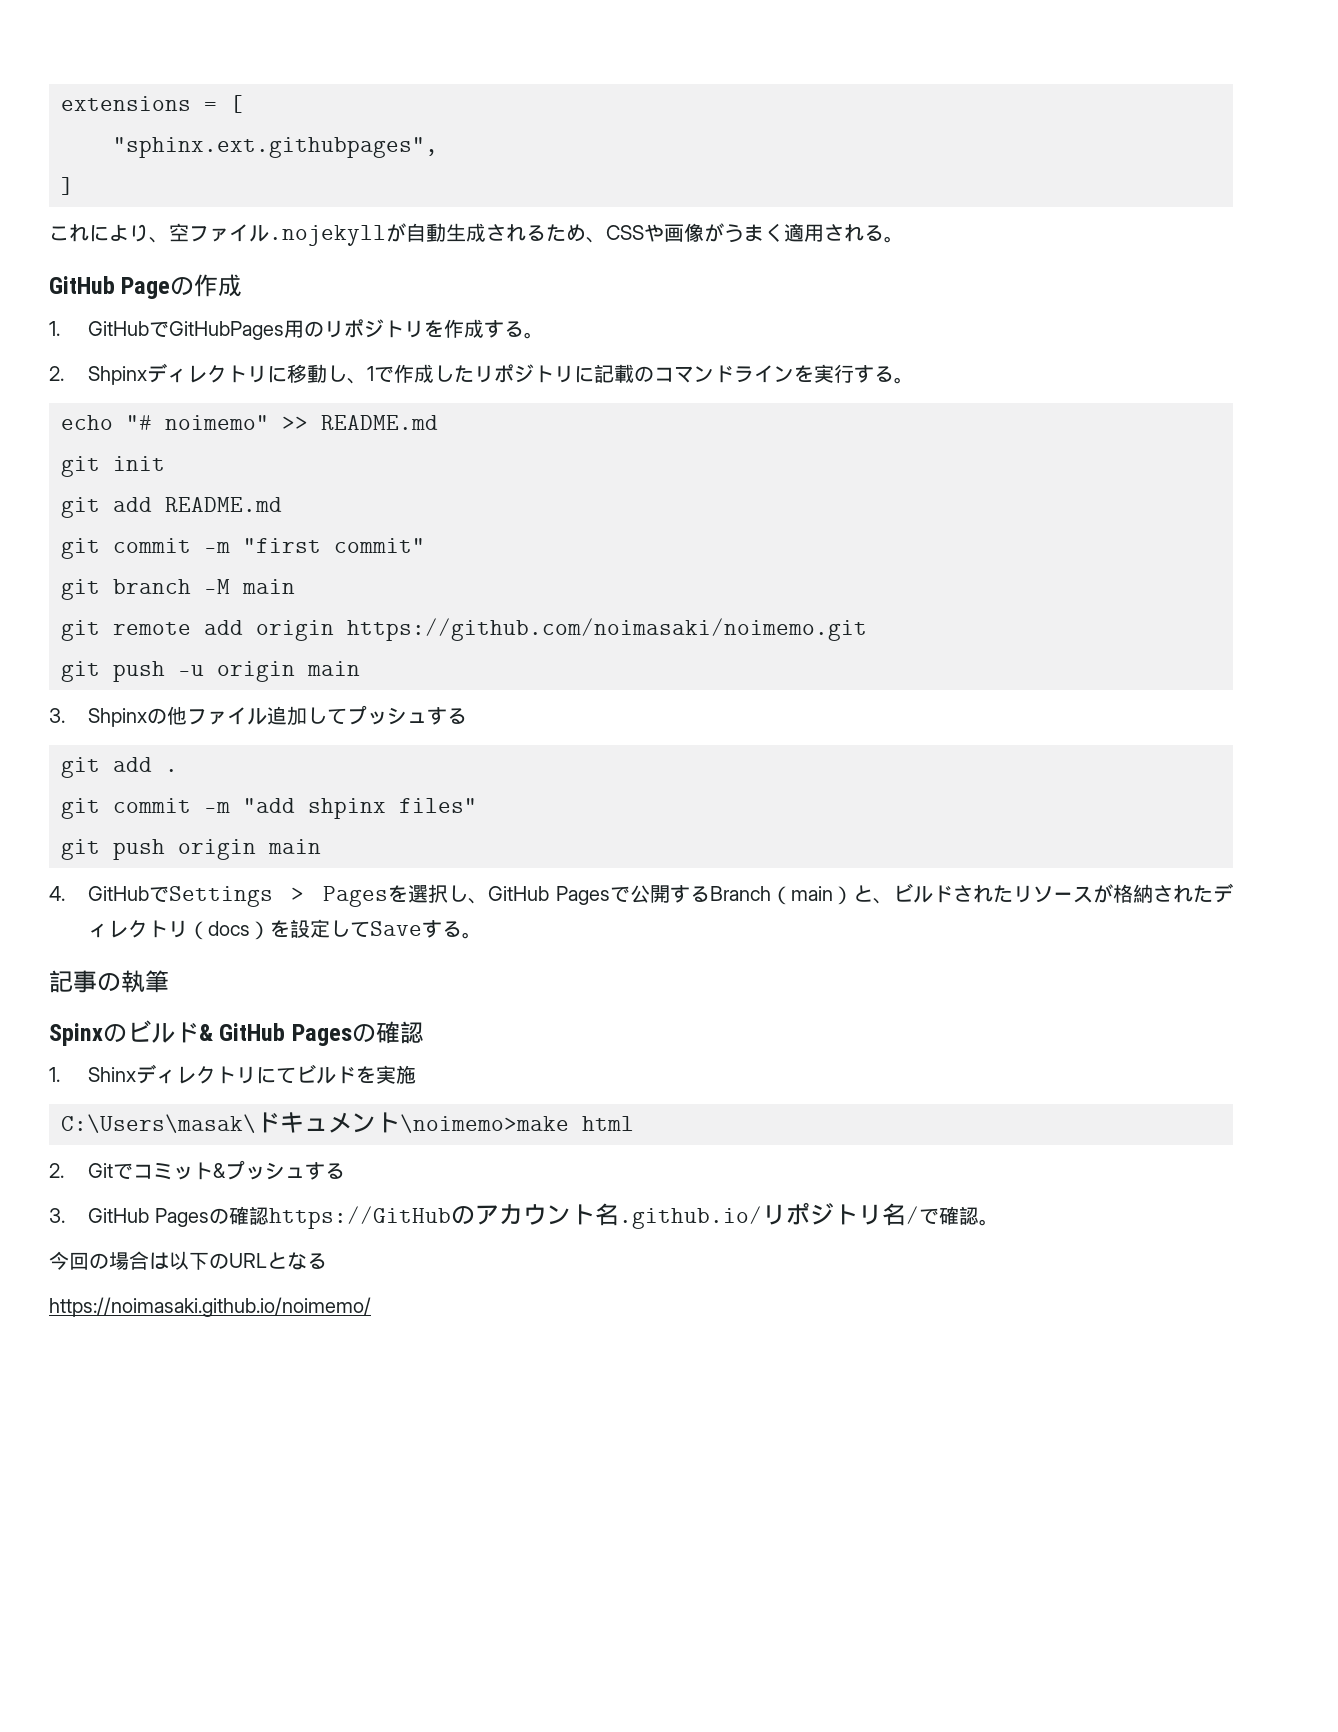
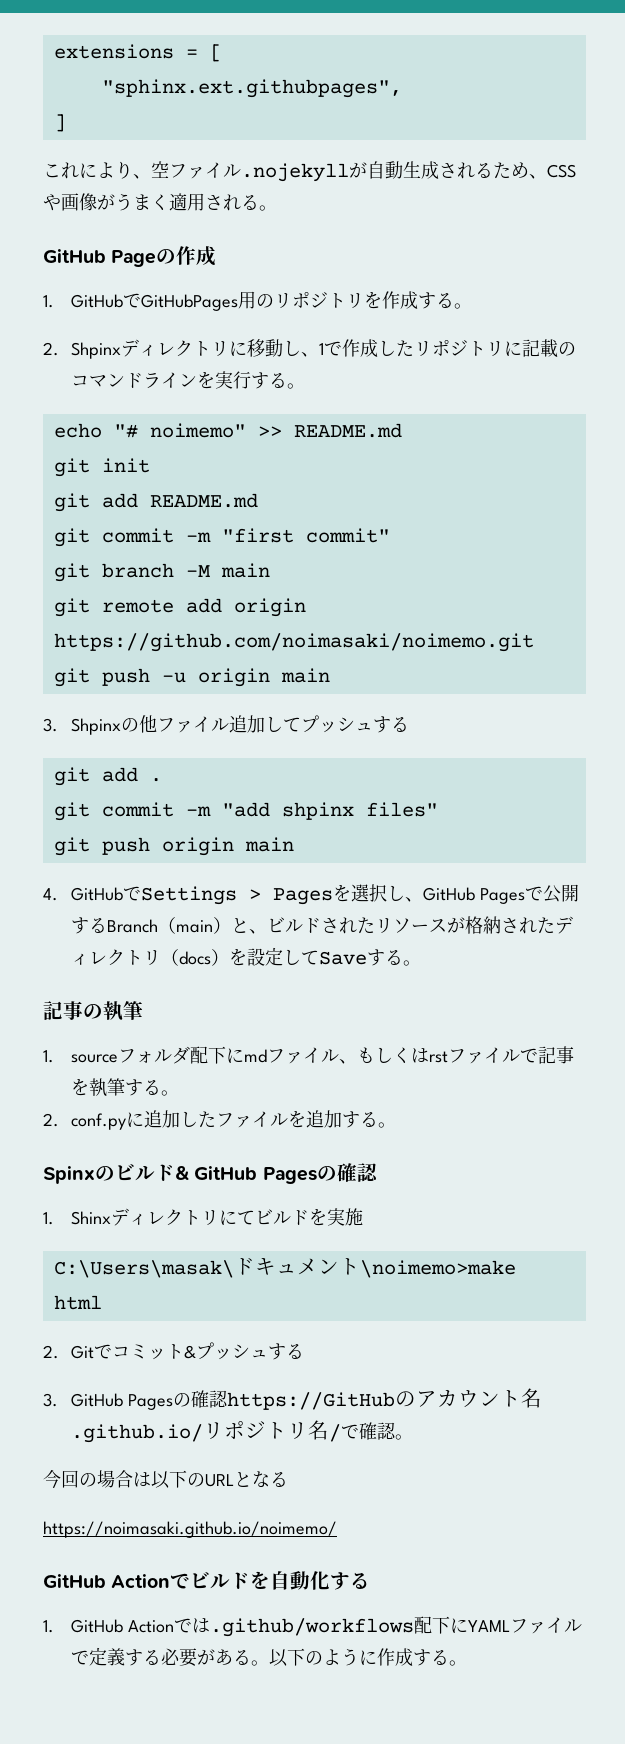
+ 1. sourceフォルダ配下にmdファイル、もしくはrstファイルで記事を執筆する。
+ 2. conf.pyに追加したファイルを追加する。
+ GitHub Actionでビルドを自動化する
+ 1. GitHub Actionでは.github/workflows配下にYAMLファイルで定義する必要がある。以下のように作成する。

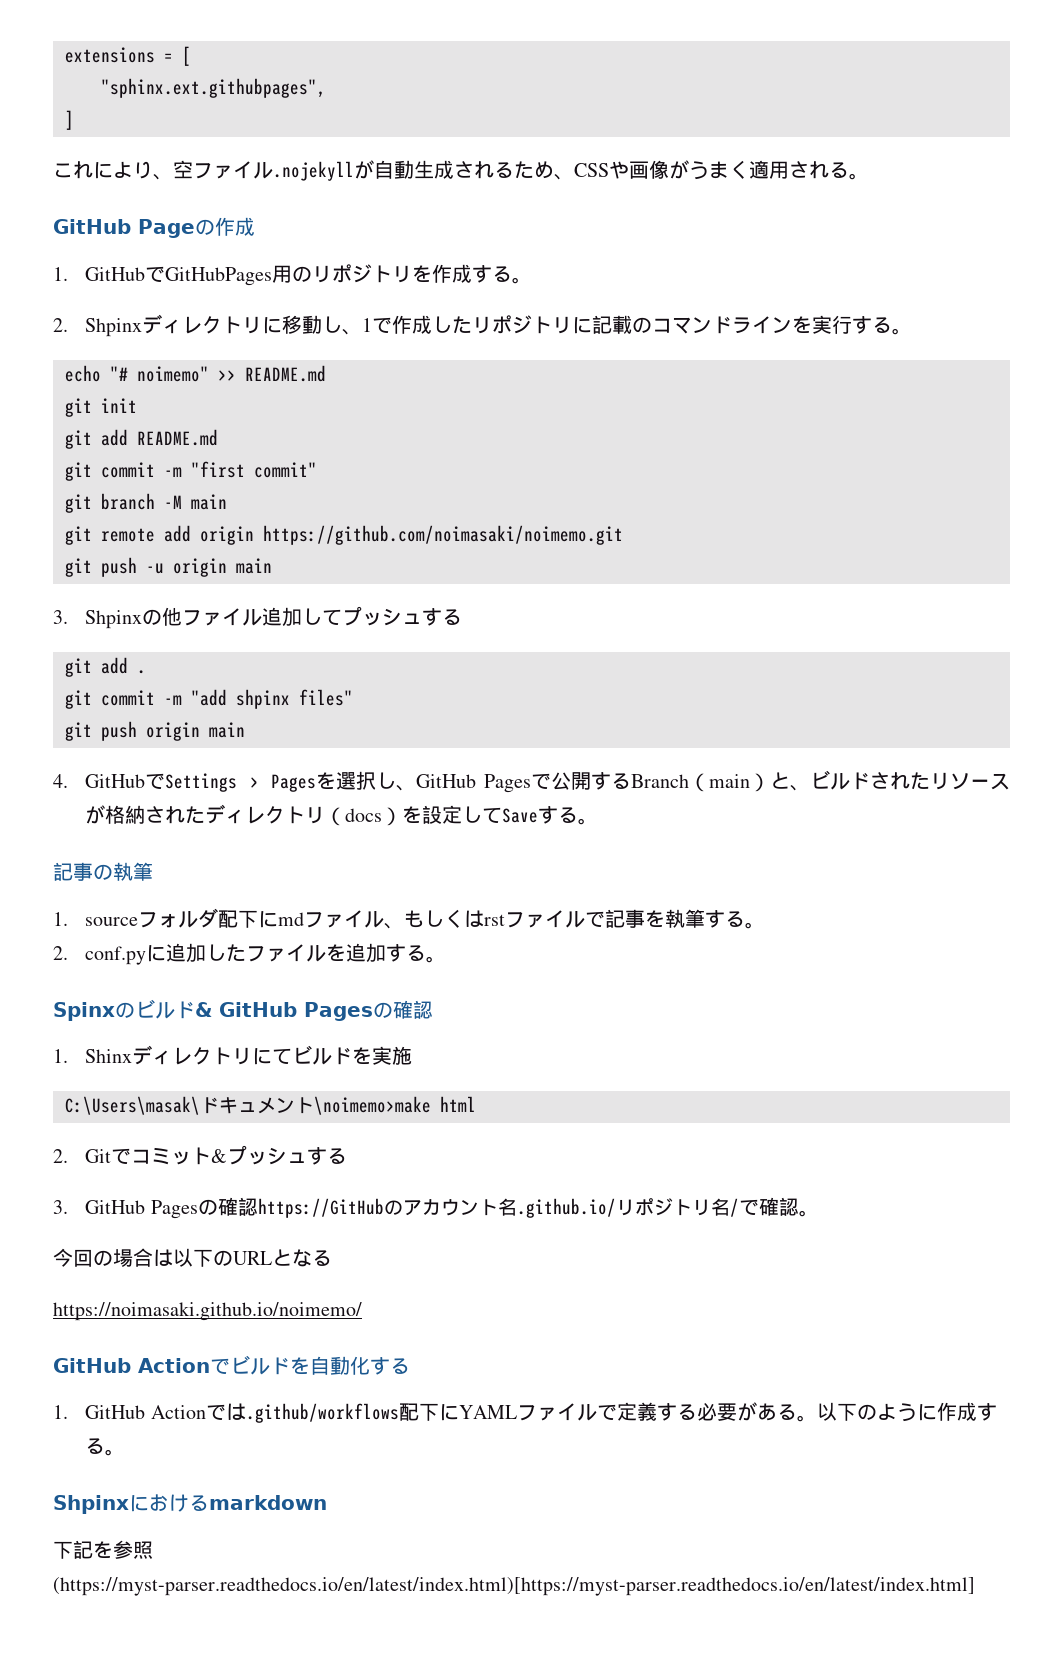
+ Shpinxにおけるmarkdown
+ 下記を参照(https://myst-parser.readthedocs.io/en/latest/index.html)[https://myst-parser.readthedocs.io/en/latest/index.html]

